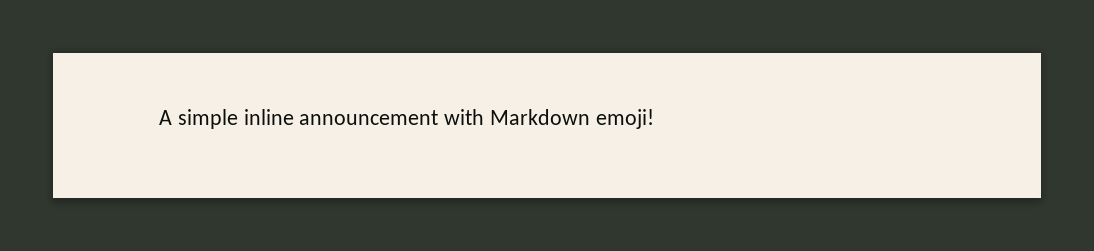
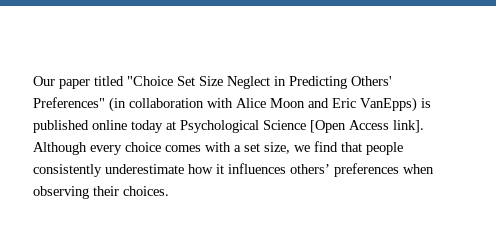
- A simple inline announcement with Markdown emoji!
+ Our paper titled "Choice Set Size Neglect in Predicting Others' Preferences" (in collaboration with Alice Moon and Eric VanEpps) is published online today at Psychological Science [Open Access link]. Although every choice comes with a set size, we find that people consistently underestimate how it influences others’ preferences when observing their choices.

